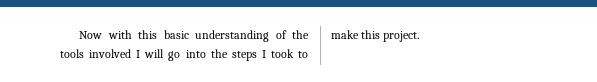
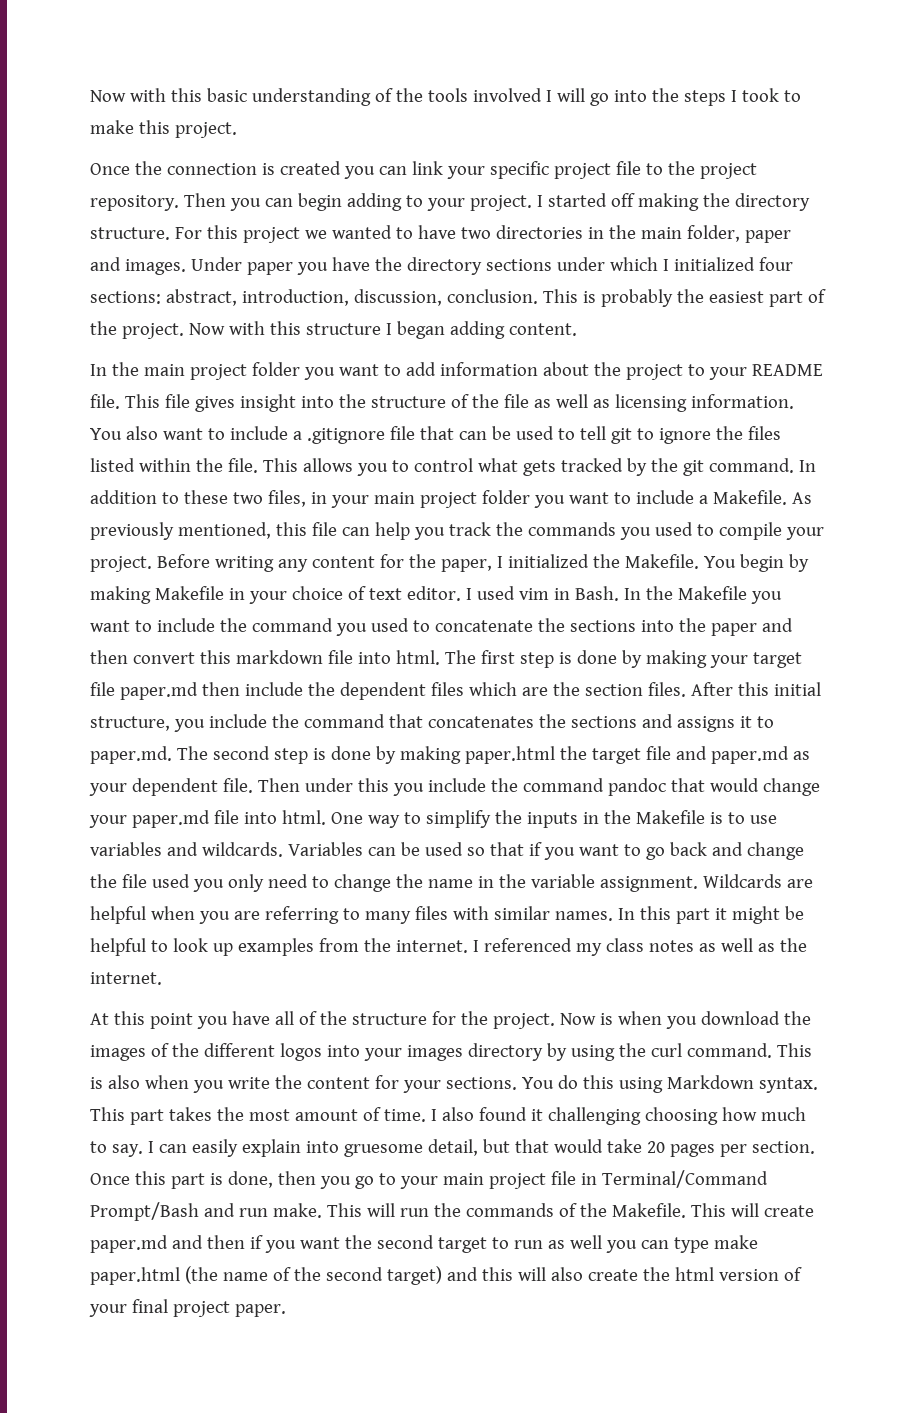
+ Once the connection is created you can link your specific project file to the project repository. Then you can begin adding to your project. I started off making the directory structure. For this project we wanted to have two directories in the main folder, paper and images. Under paper you have the directory sections under which I initialized four sections: abstract, introduction, discussion, conclusion. This is probably the easiest part of the project. Now with this structure I began adding content.
+ In the main project folder you want to add information about the project to your README file. This file gives insight into the structure of the file as well as licensing information. You also want to include a .gitignore file that can be used to tell git to ignore the files listed within the file. This allows you to control what gets tracked by the git command. In addition to these two files, in your main project folder you want to include a Makefile. As previously mentioned, this file can help you track the commands you used to compile your project. Before writing any content for the paper, I initialized the Makefile. You begin by making Makefile in your choice of text editor. I used vim in Bash. In the Makefile you want to include the command you used to concatenate the sections into the paper and then convert this markdown file into html. The first step is done by making your target file paper.md then include the dependent files which are the section files. After this initial structure, you include the command that concatenates the sections and assigns it to paper.md. The second step is done by making paper.html the target file and paper.md as your dependent file. Then under this you include the command pandoc that would change your paper.md file into html. One way to simplify the inputs in the Makefile is to use variables and wildcards. Variables can be used so that if you want to go back and change the file used you only need to change the name in the variable assignment. Wildcards are helpful when you are referring to many files with similar names. In this part it might be helpful to look up examples from the internet. I referenced my class notes as well as the internet.
+ At this point you have all of the structure for the project. Now is when you download the images of the different logos into your images directory by using the curl command. This is also when you write the content for your sections. You do this using Markdown syntax. This part takes the most amount of time. I also found it challenging choosing how much to say. I can easily explain into gruesome detail, but that would take 20 pages per section. Once this part is done, then you go to your main project file in Terminal/Command Prompt/Bash and run make. This will run the commands of the Makefile. This will create paper.md and then if you want the second target to run as well you can type make paper.html (the name of the second target) and this will also create the html version of your final project paper.

